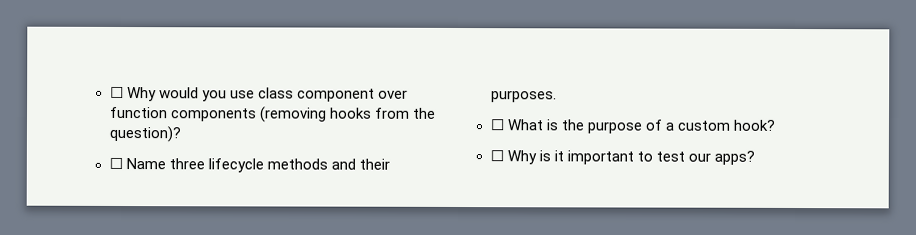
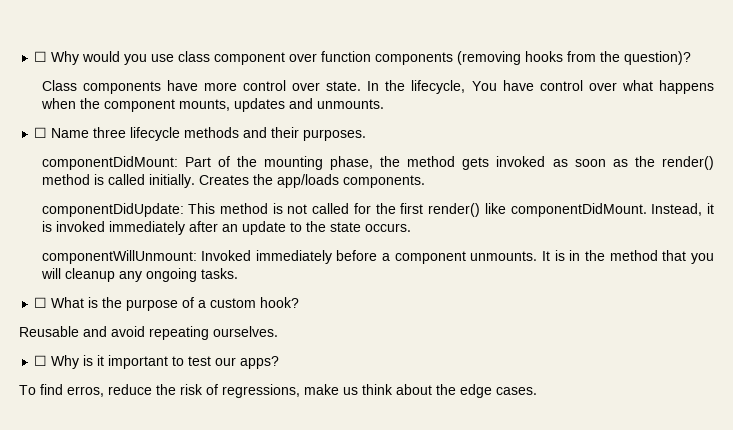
+ Class components have more control over state. In the lifecycle, You have control over what happens when the component mounts, updates and unmounts.
+ componentDidMount: Part of the mounting phase, the method gets invoked as soon as the render() method is called initially. Creates the app/loads components.
+ componentDidUpdate: This method is not called for the first render() like componentDidMount. Instead, it is invoked immediately after an update to the state occurs.
+ componentWillUnmount: Invoked immediately before a component unmounts. It is in the method that you will cleanup any ongoing tasks.
+ Reusable and avoid repeating ourselves.
+ To find erros, reduce the risk of regressions, make us think about the edge cases.

